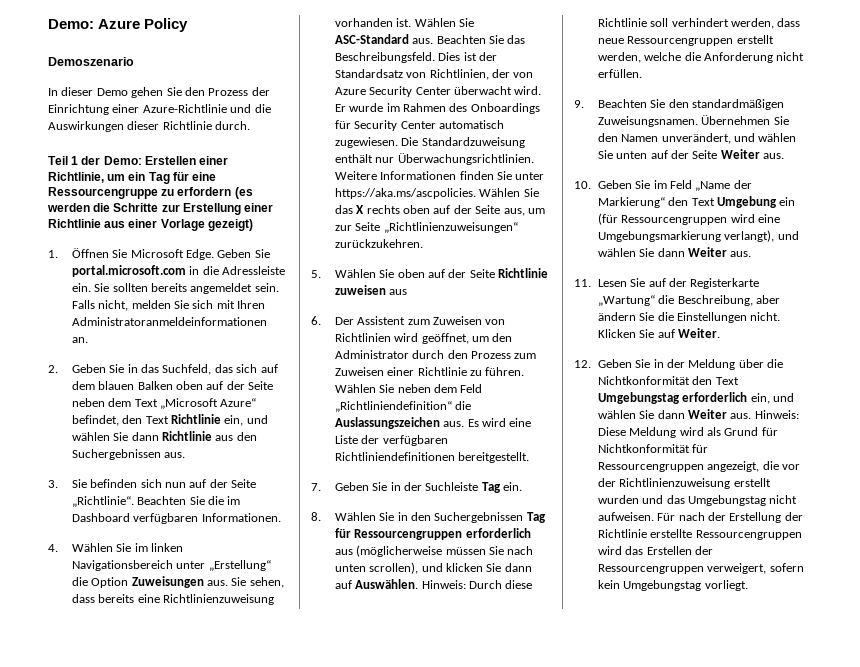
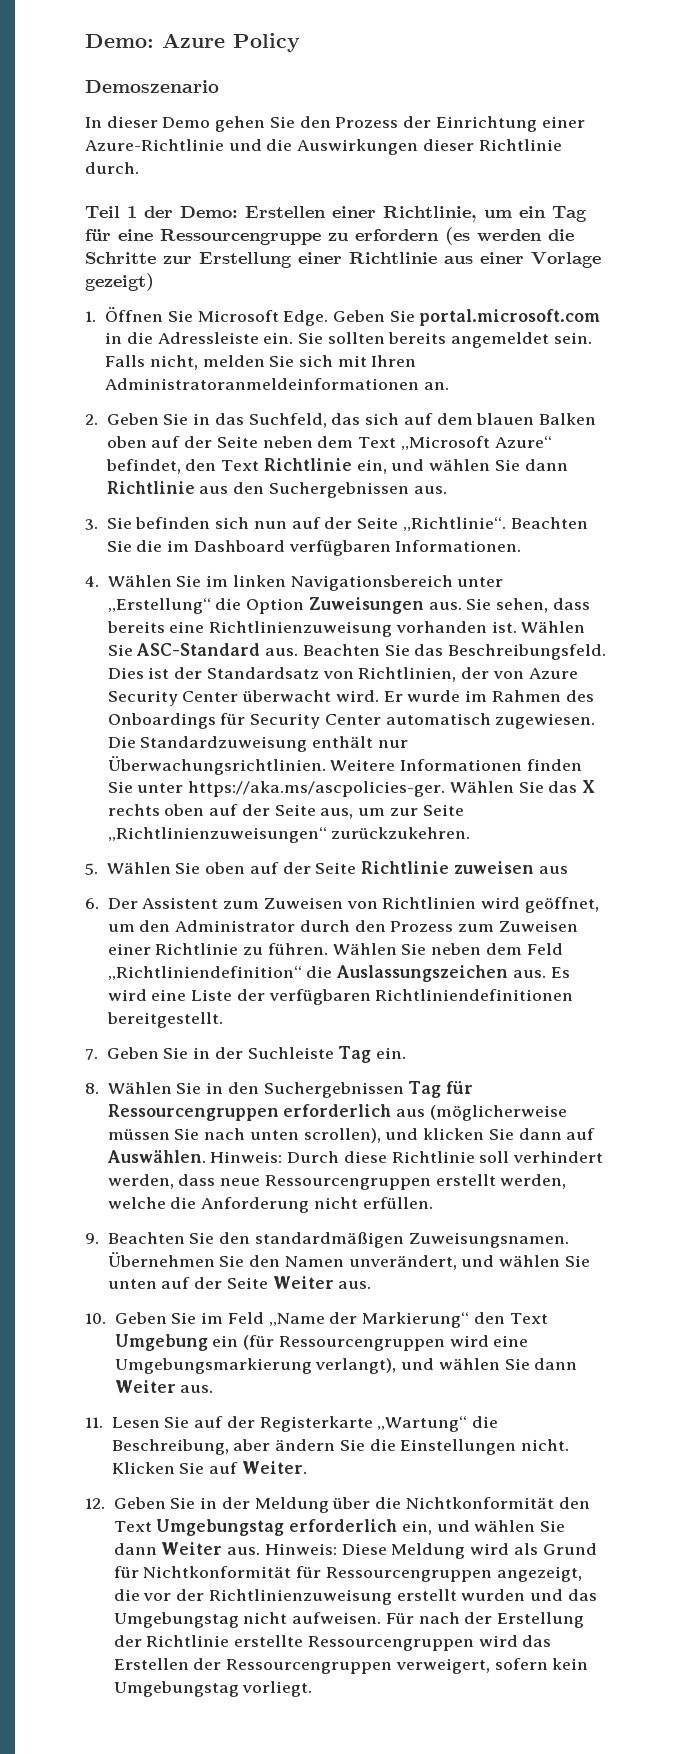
- Weitere Informationen finden Sie unter https://aka.ms/ascpolicies. Wählen Sie das X rechts oben auf der Seite aus, um zur Seite „Richtlinienzuweisungen“ zurückzukehren.
+ Weitere Informationen finden Sie unter https://aka.ms/ascpolicies-ger. Wählen Sie das X rechts oben auf der Seite aus, um zur Seite „Richtlinienzuweisungen“ zurückzukehren.

